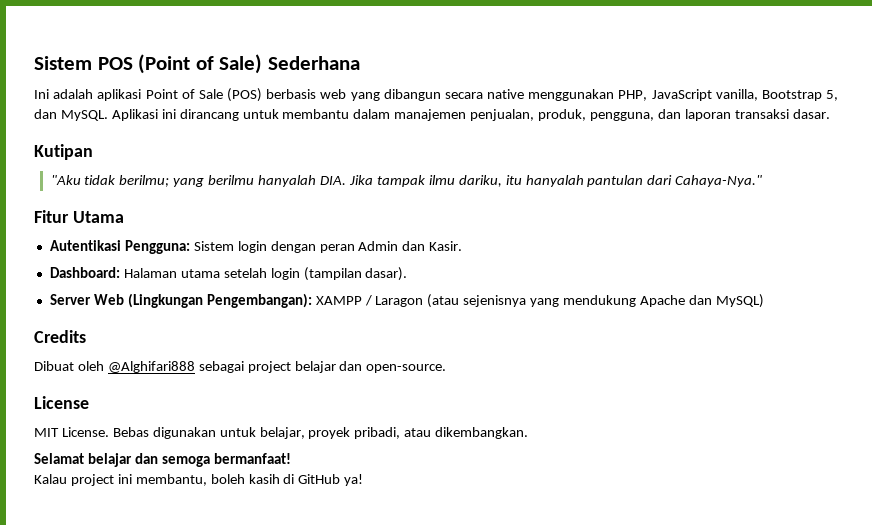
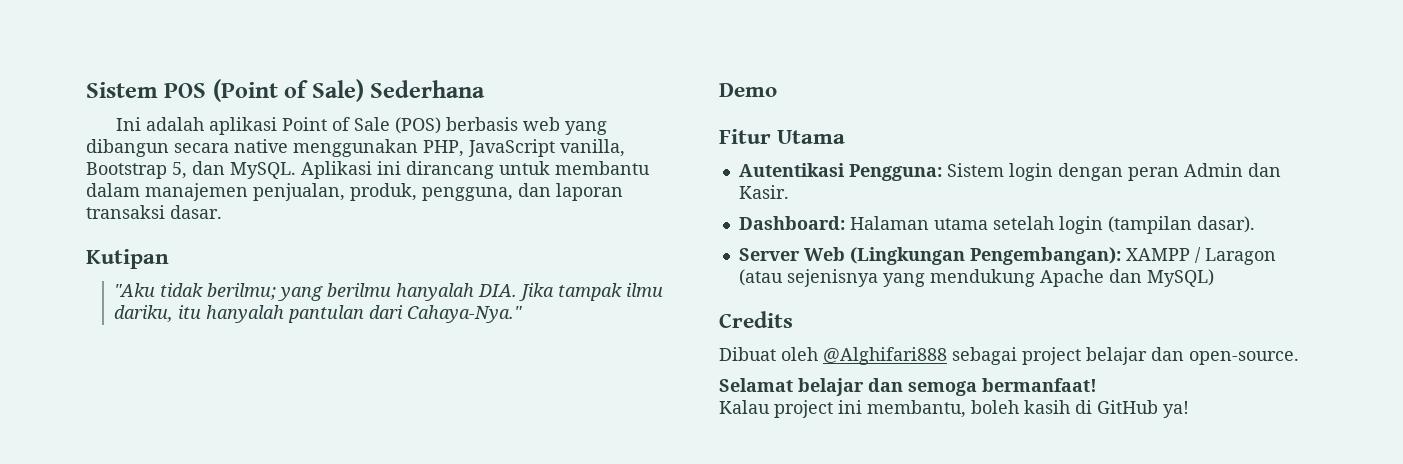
+ Demo
- License
- MIT License. Bebas digunakan untuk belajar, proyek pribadi, atau dikembangkan.

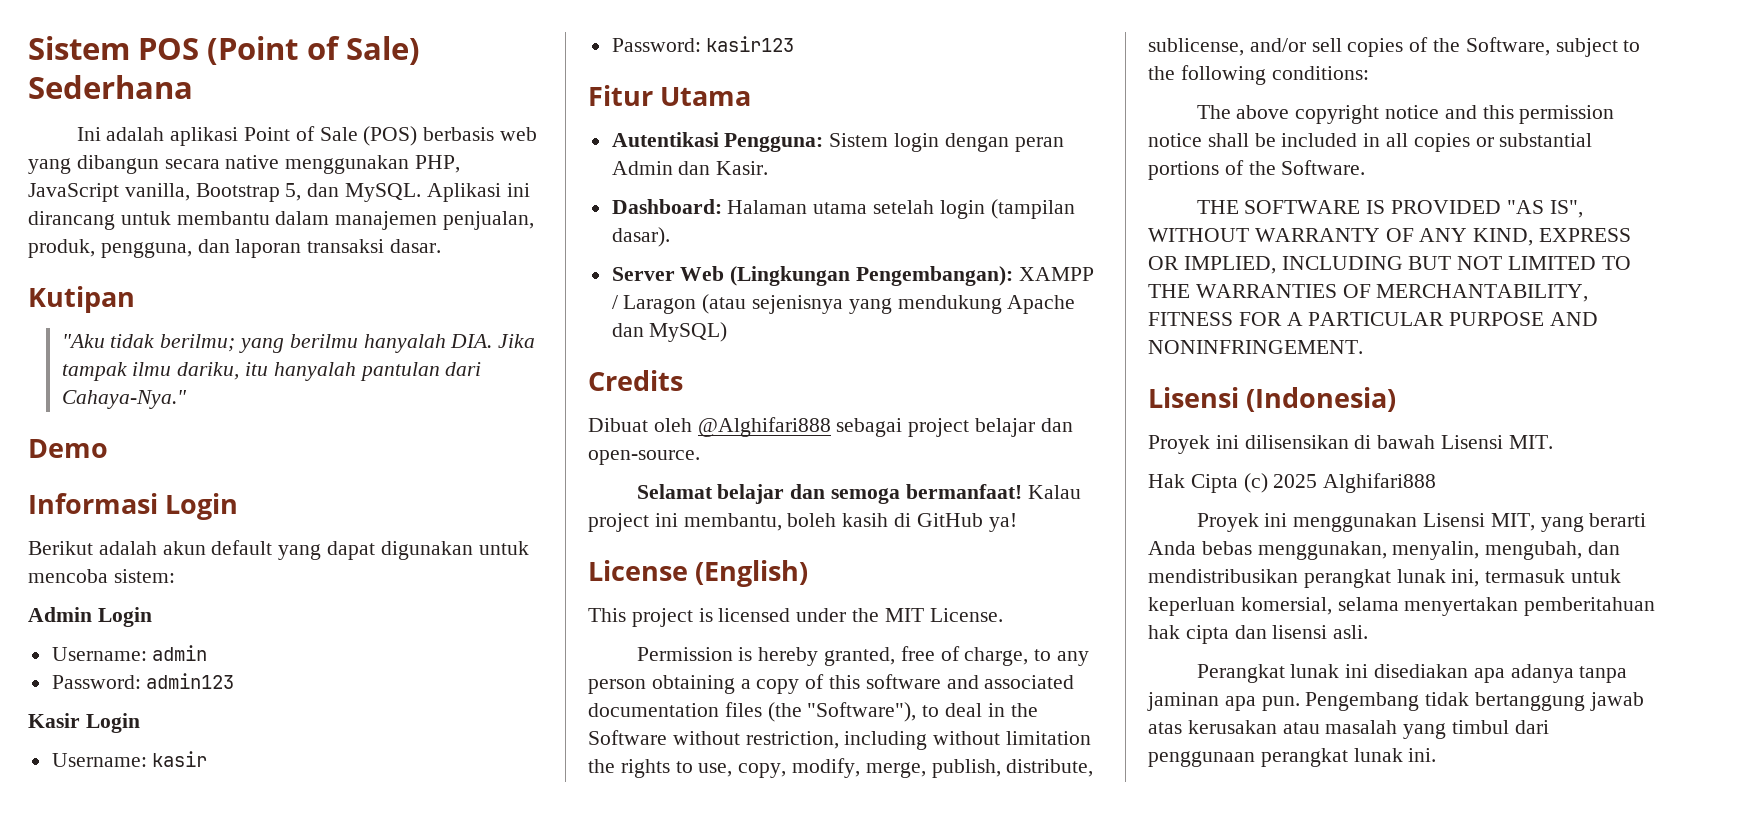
+ Informasi Login
+ Berikut adalah akun default yang dapat digunakan untuk mencoba sistem:
+ Admin Login
+ Username: admin
+ Password: admin123
+ Kasir Login
+ Username: kasir
+ Password: kasir123
- Selamat belajar dan semoga bermanfaat!
- Kalau project ini membantu, boleh kasih di GitHub ya!
+ Selamat belajar dan semoga bermanfaat! Kalau project ini membantu, boleh kasih di GitHub ya!
+ License (English)
+ This project is licensed under the MIT License.
+ Permission is hereby granted, free of charge, to any person obtaining a copy of this software and associated documentation files (the "Software"), to deal in the Software without restriction, including without limitation the rights to use, copy, modify, merge, publish, distribute, sublicense, and/or sell copies of the Software, subject to the following conditions:
+ The above copyright notice and this permission notice shall be included in all copies or substantial portions of the Software.
+ THE SOFTWARE IS PROVIDED "AS IS", WITHOUT WARRANTY OF ANY KIND, EXPRESS OR IMPLIED, INCLUDING BUT NOT LIMITED TO THE WARRANTIES OF MERCHANTABILITY, FITNESS FOR A PARTICULAR PURPOSE AND NONINFRINGEMENT.
+ Lisensi (Indonesia)
+ Proyek ini dilisensikan di bawah Lisensi MIT.
+ Hak Cipta (c) 2025 Alghifari888
+ Proyek ini menggunakan Lisensi MIT, yang berarti Anda bebas menggunakan, menyalin, mengubah, dan mendistribusikan perangkat lunak ini, termasuk untuk keperluan komersial, selama menyertakan pemberitahuan hak cipta dan lisensi asli.
+ Perangkat lunak ini disediakan apa adanya tanpa jaminan apa pun. Pengembang tidak bertanggung jawab atas kerusakan atau masalah yang timbul dari penggunaan perangkat lunak ini.

